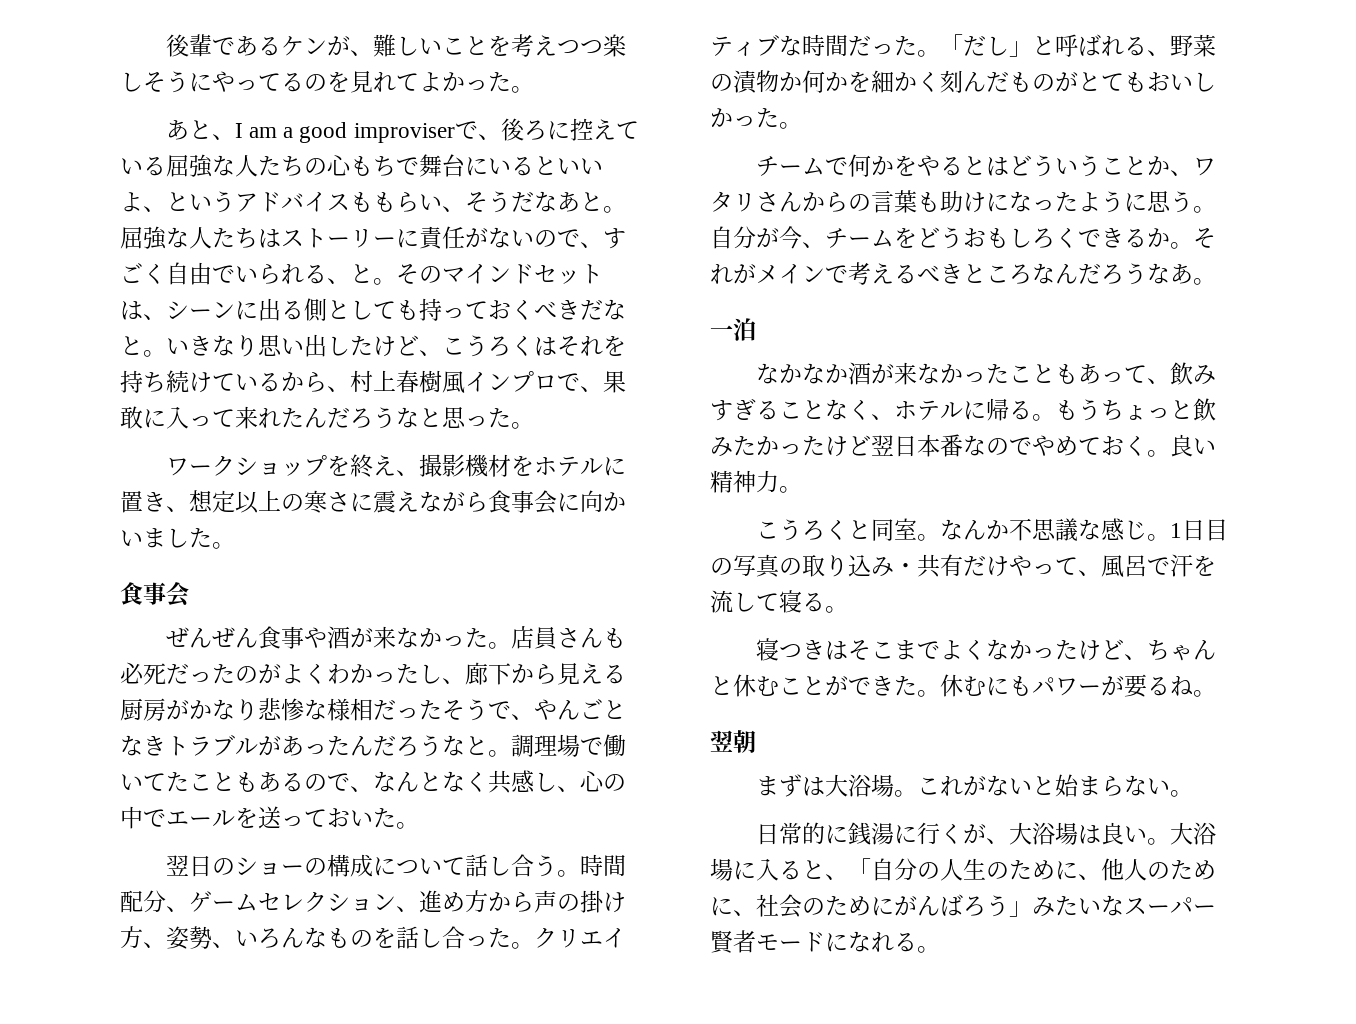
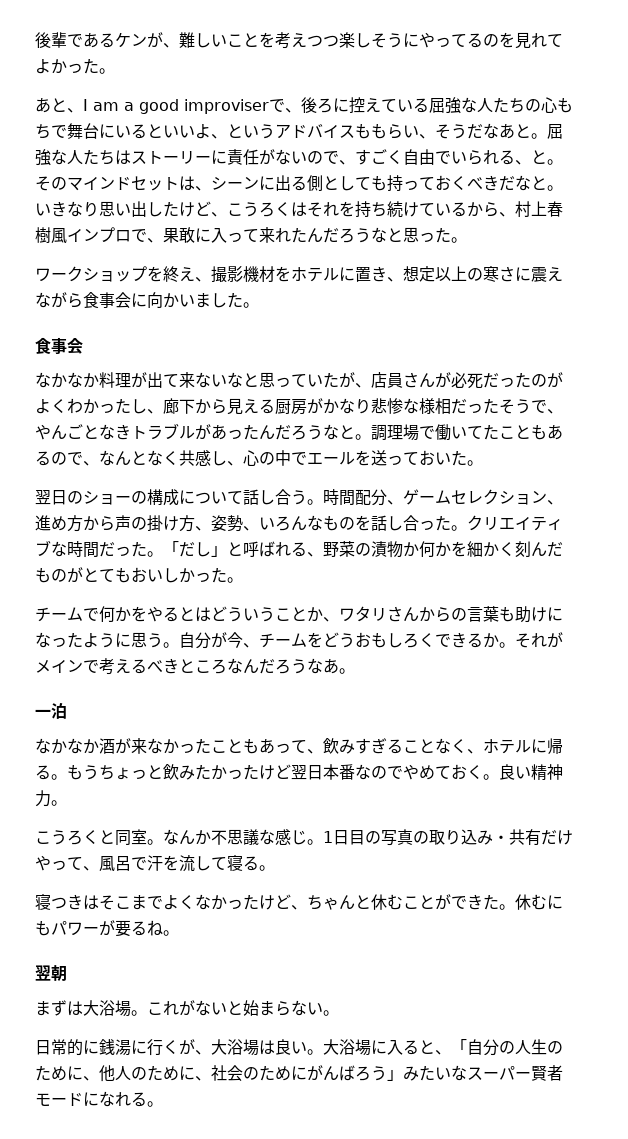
- ぜんぜん食事や酒が来なかった。店員さんも必死だったのがよくわかったし、廊下から見える厨房がかなり悲惨な様相だったそうで、やんごとなきトラブルがあったんだろうなと。
+ なかなか料理が出て来ないなと思っていたが、店員さんが必死だったのがよくわかったし、廊下から見える厨房がかなり悲惨な様相だったそうで、やんごとなきトラブルがあったんだろうなと。

